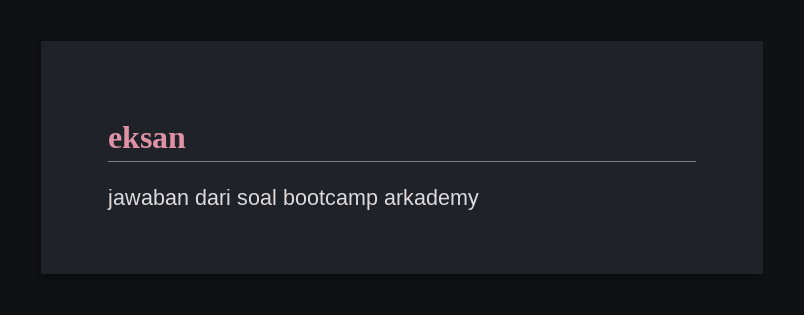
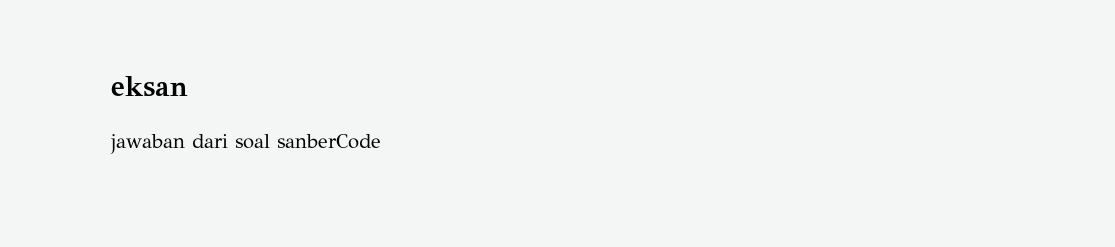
- jawaban dari soal bootcamp arkademy
+ jawaban dari soal sanberCode

